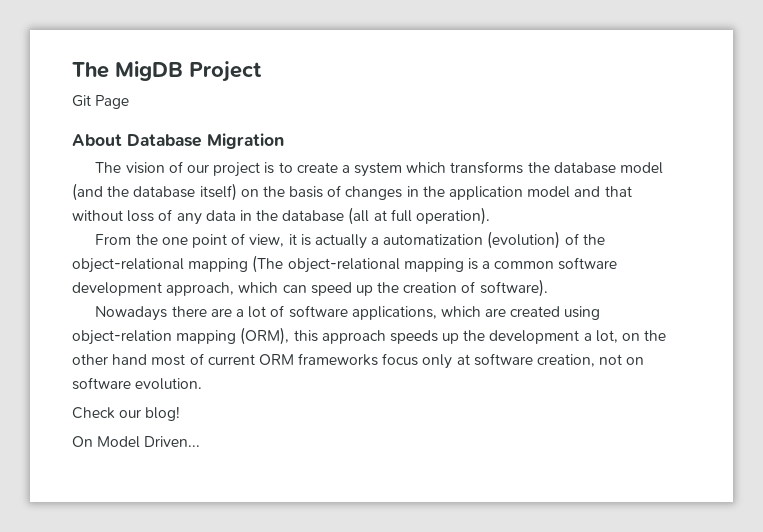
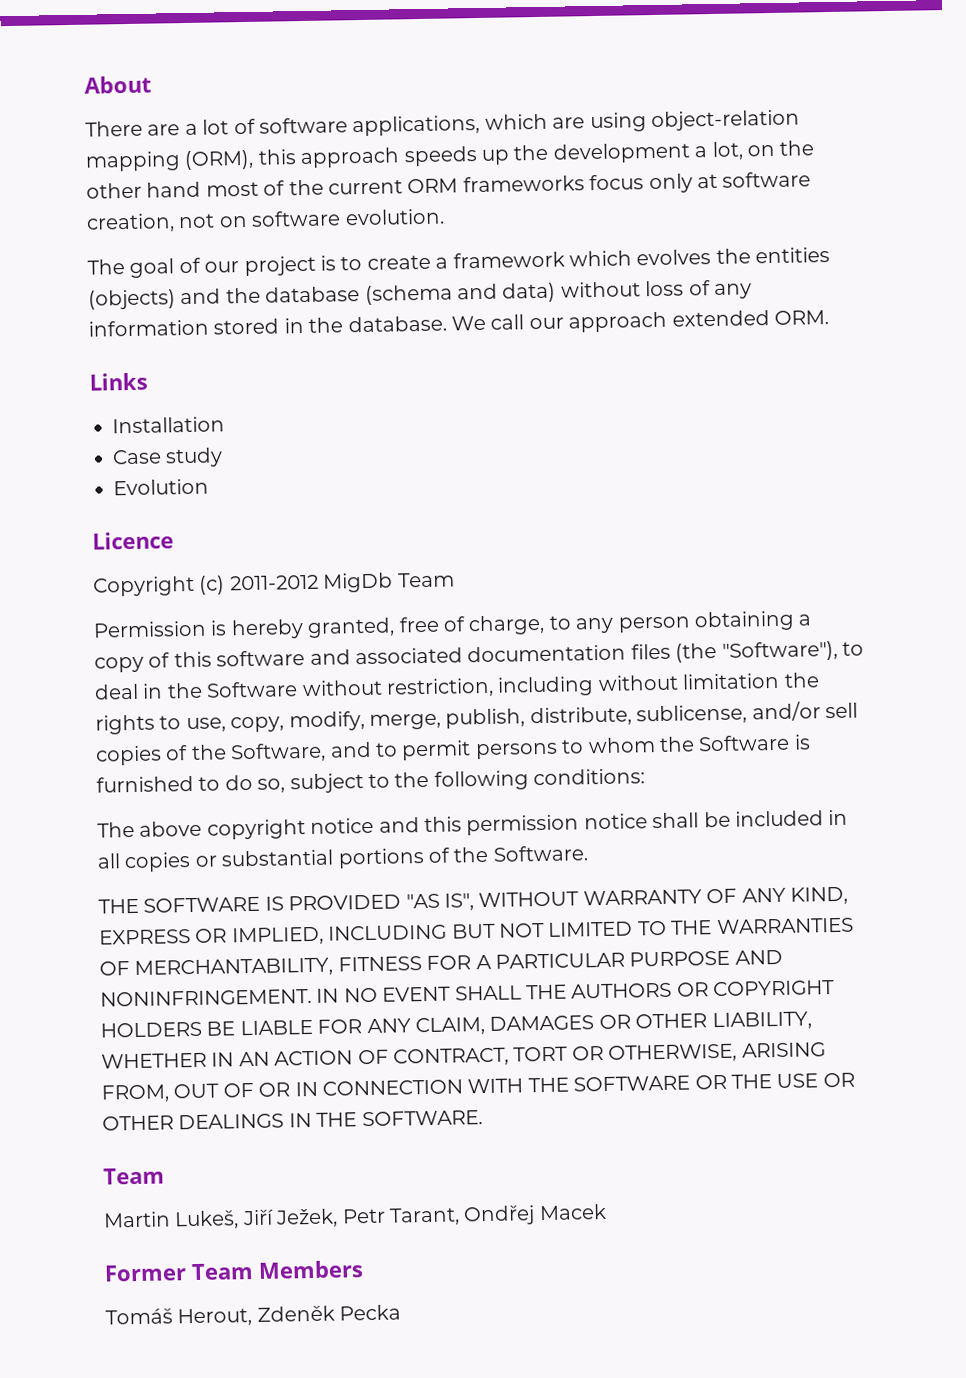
- The MigDB Project
- Git Page
- About Database Migration
- The vision of our project is to create a system which transforms the database model (and the database itself) on the basis of changes in the application model and that without loss of any data in the database (all at full operation).
- From the one point of view, it is actually a automatization (evolution) of the object-relational mapping (The object-relational mapping is a common software development approach, which can speed up the creation of software).
- Nowadays there are a lot of software applications, which are created using object-relation mapping (ORM), this approach speeds up the development a lot, on the other hand most of current ORM frameworks focus only at software creation, not on software evolution.
+ About
+ There are a lot of software applications, which are using object-relation mapping (ORM), this approach speeds up the development a lot, on the other hand most of the current ORM frameworks focus only at software creation, not on software evolution.
- Check our blog!
- On Model Driven...
+ The goal of our project is to create a framework which evolves the entities (objects) and the database (schema and data) without loss of any information stored in the database. We call our approach extended ORM.
+ Links
+ Installation
+ Case study
+ Evolution
+ Licence
+ Copyright (c) 2011-2012 MigDb Team
+ Permission is hereby granted, free of charge, to any person obtaining a copy of this software and associated documentation files (the "Software"), to deal in the Software without restriction, including without limitation the rights to use, copy, modify, merge, publish, distribute, sublicense, and/or sell copies of the Software, and to permit persons to whom the Software is furnished to do so, subject to the following conditions:
+ The above copyright notice and this permission notice shall be included in all copies or substantial portions of the Software.
+ THE SOFTWARE IS PROVIDED "AS IS", WITHOUT WARRANTY OF ANY KIND, EXPRESS OR IMPLIED, INCLUDING BUT NOT LIMITED TO THE WARRANTIES OF MERCHANTABILITY, FITNESS FOR A PARTICULAR PURPOSE AND NONINFRINGEMENT. IN NO EVENT SHALL THE AUTHORS OR COPYRIGHT HOLDERS BE LIABLE FOR ANY CLAIM, DAMAGES OR OTHER LIABILITY, WHETHER IN AN ACTION OF CONTRACT, TORT OR OTHERWISE, ARISING FROM, OUT OF OR IN CONNECTION WITH THE SOFTWARE OR THE USE OR OTHER DEALINGS IN THE SOFTWARE.
+ Team
+ Martin Lukeš, Jiří Ježek, Petr Tarant, Ondřej Macek
+ Former Team Members
+ Tomáš Herout, Zdeněk Pecka

